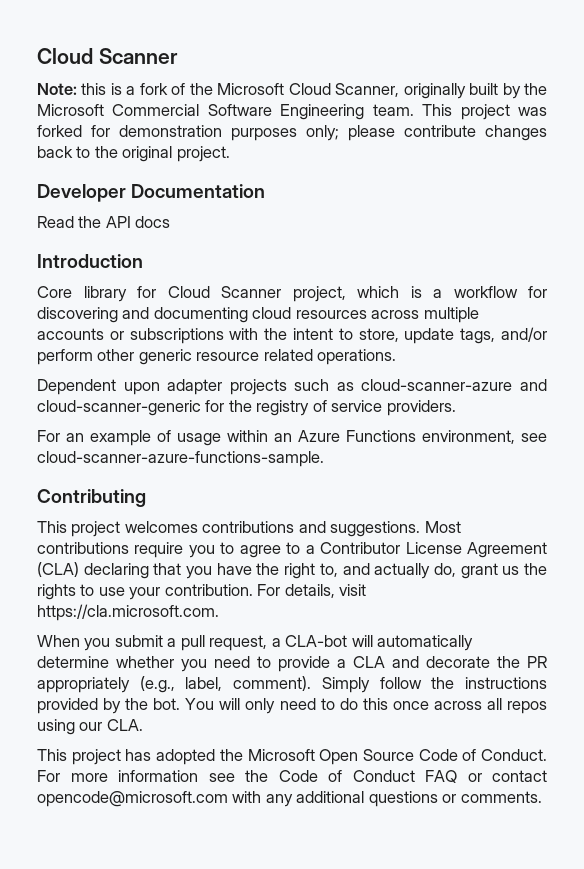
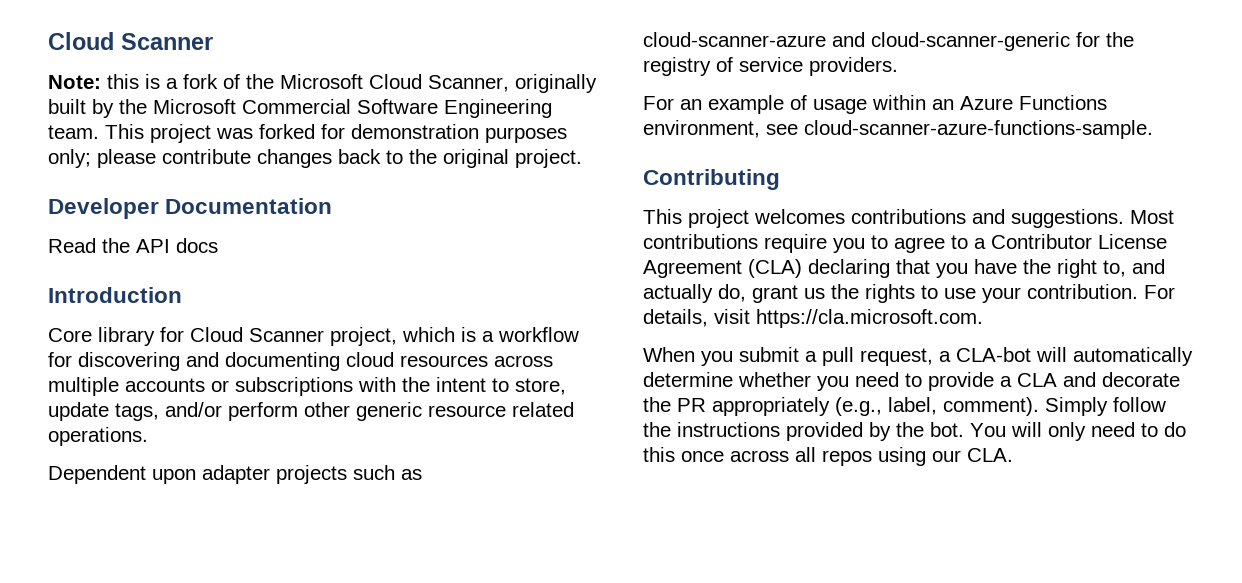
- This project has adopted the Microsoft Open Source Code of Conduct. For more information see the Code of Conduct FAQ or contact opencode@microsoft.com with any additional questions or comments.

